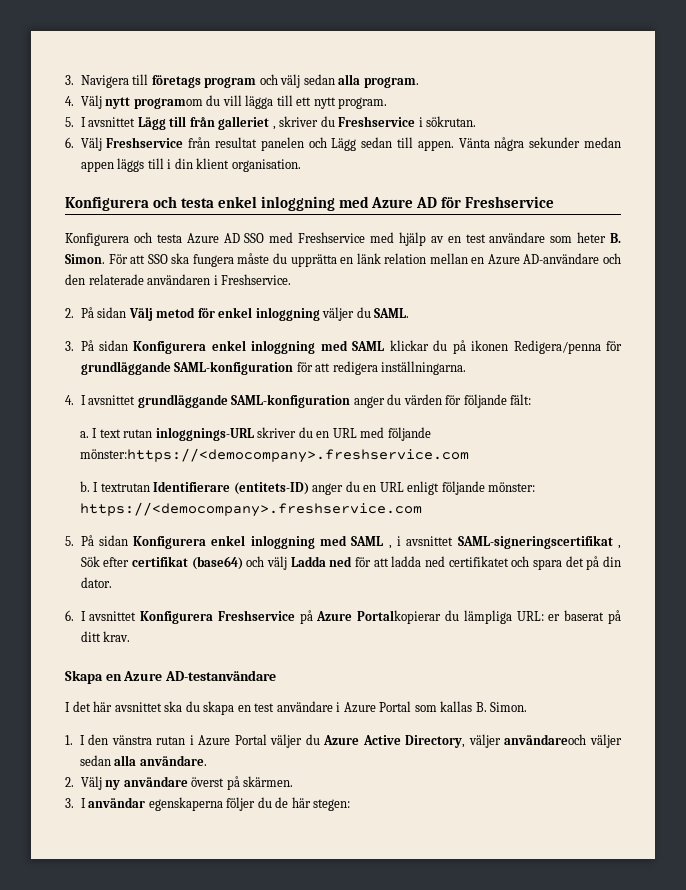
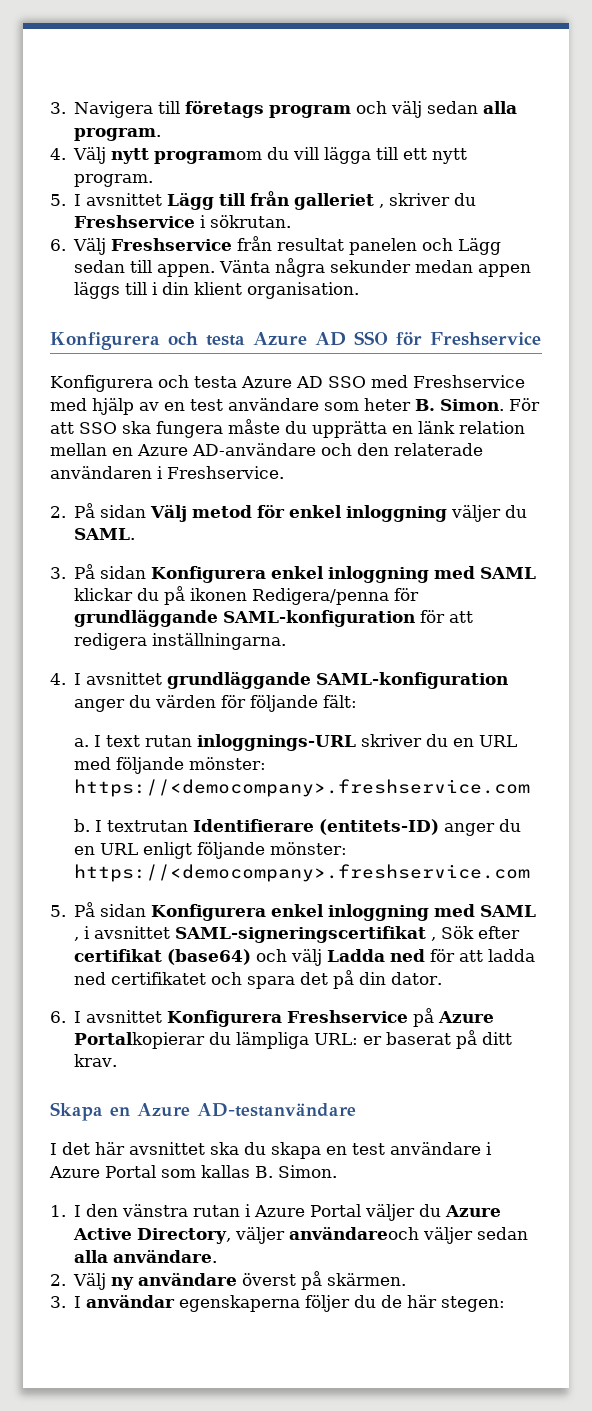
- Konfigurera och testa enkel inloggning med Azure AD för Freshservice
+ Konfigurera och testa Azure AD SSO för Freshservice
- I text rutan inloggnings-URL skriver du en URL med följande mönster:https://<democompany>.freshservice.com
+ I text rutan inloggnings-URL skriver du en URL med följande mönster: https://<democompany>.freshservice.com

